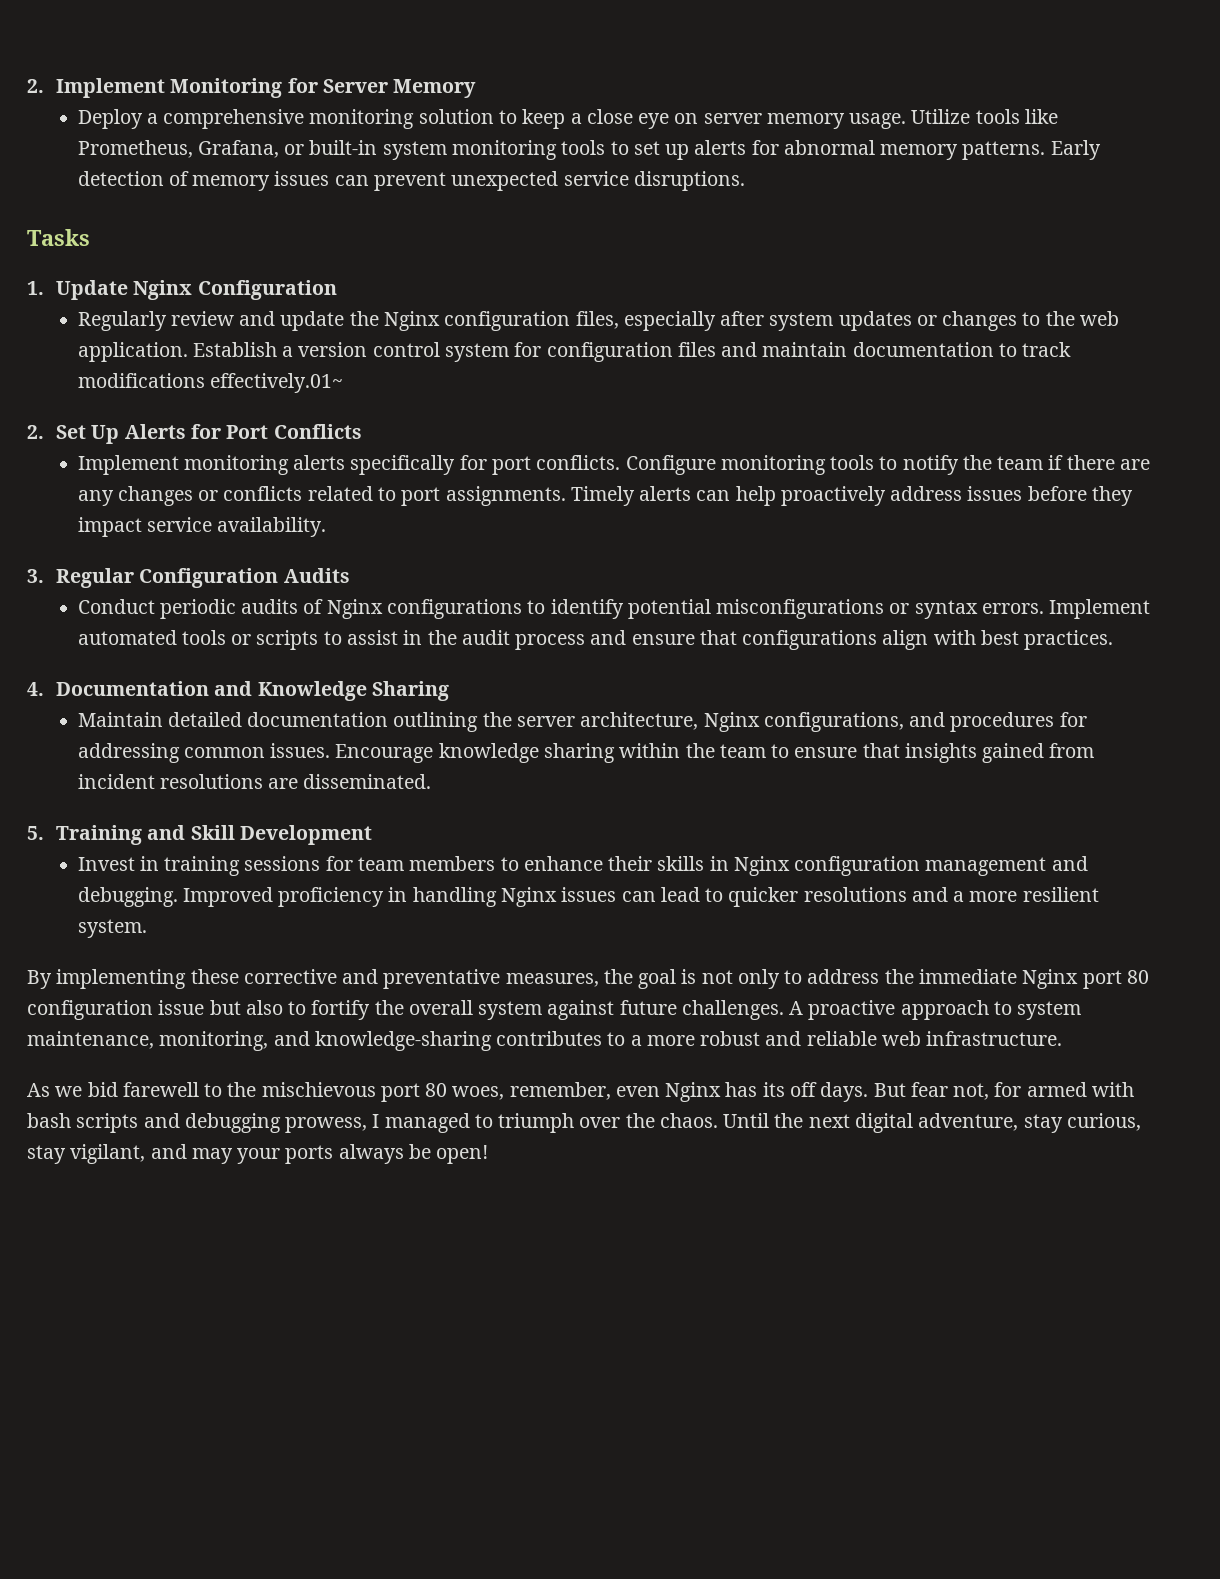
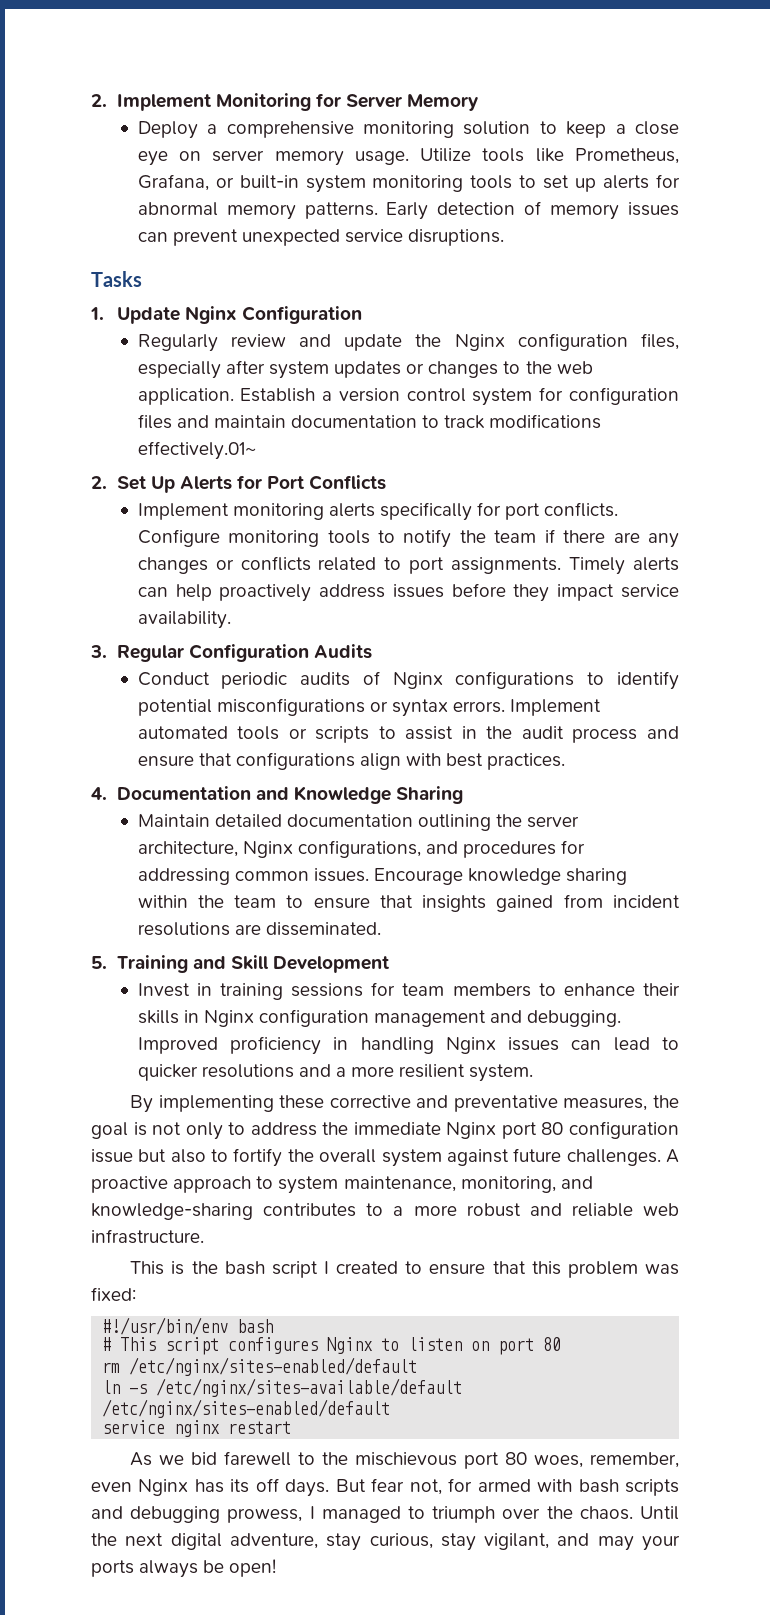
+ This is the bash script I created to ensure that this problem was fixed:
+ #!/usr/bin/env bash
+ # This script configures Nginx to listen on port 80
+ rm /etc/nginx/sites-enabled/default
+ ln -s /etc/nginx/sites-available/default /etc/nginx/sites-enabled/default
+ service nginx restart

